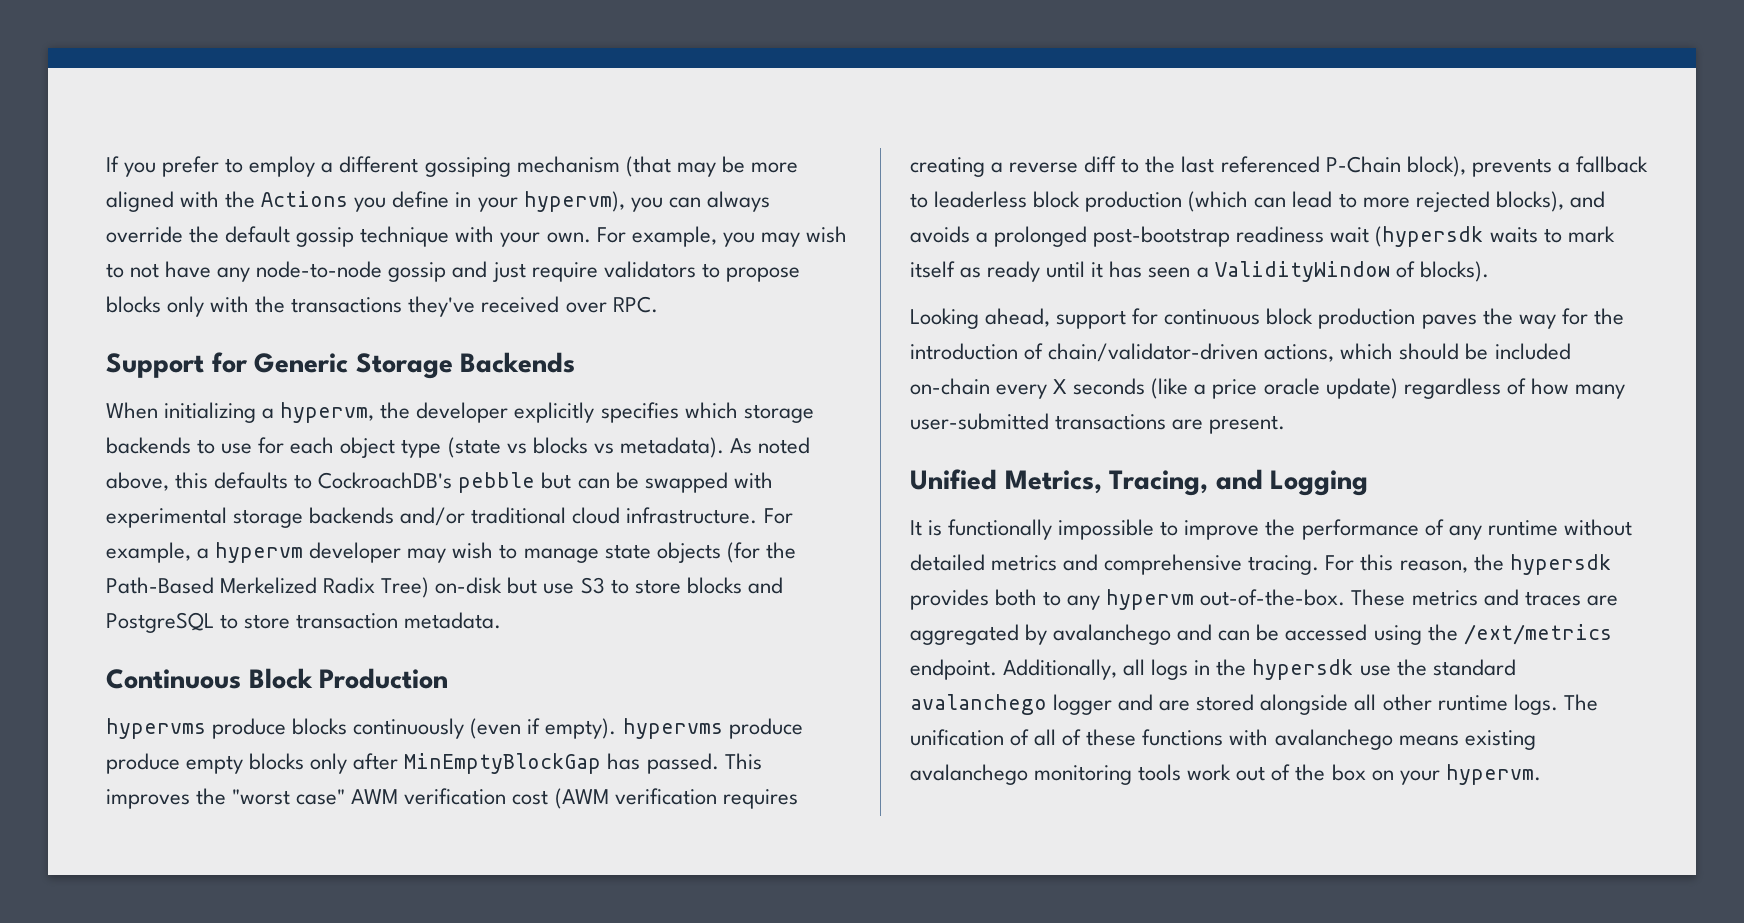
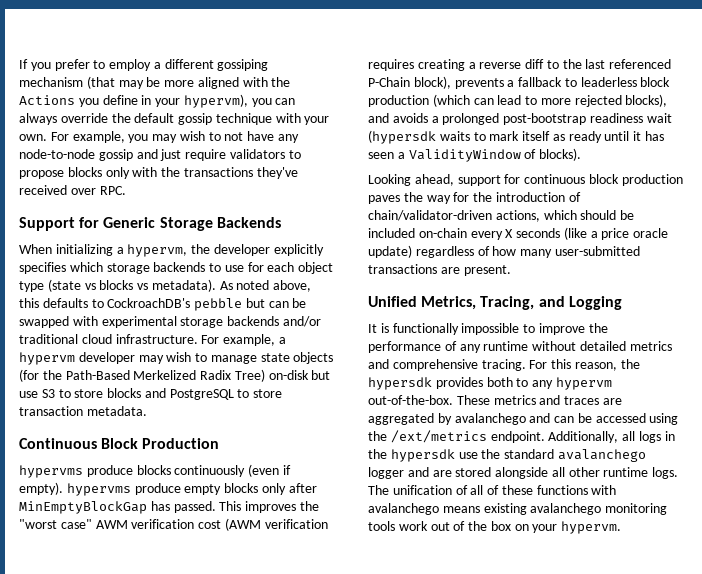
- hypervms produce blocks continuously (even if empty). hypervms produce produce empty blocks only after MinEmptyBlockGap has passed.
+ hypervms produce blocks continuously (even if empty). hypervms produce empty blocks only after MinEmptyBlockGap has passed.

